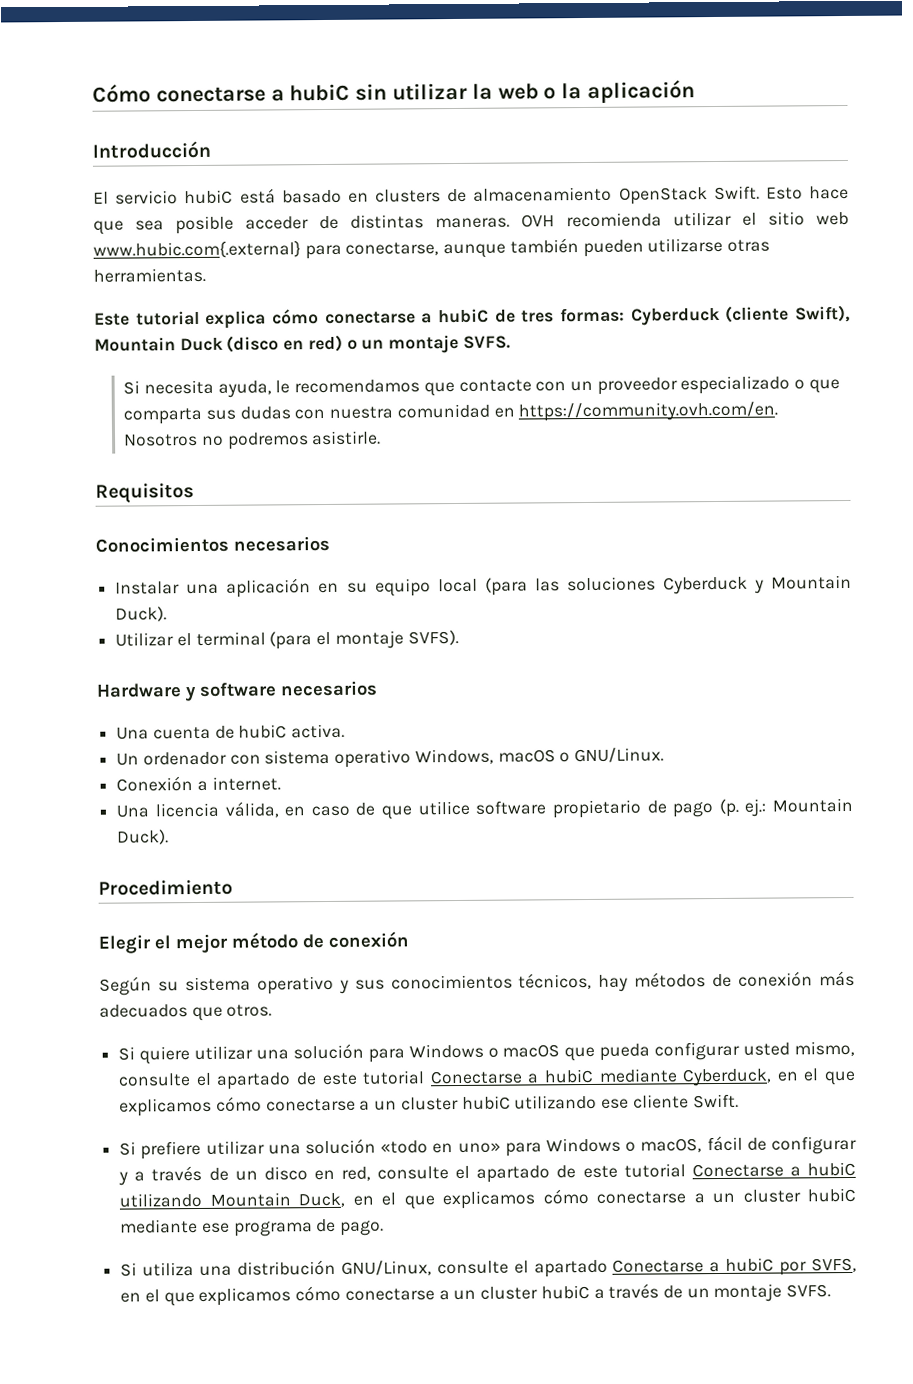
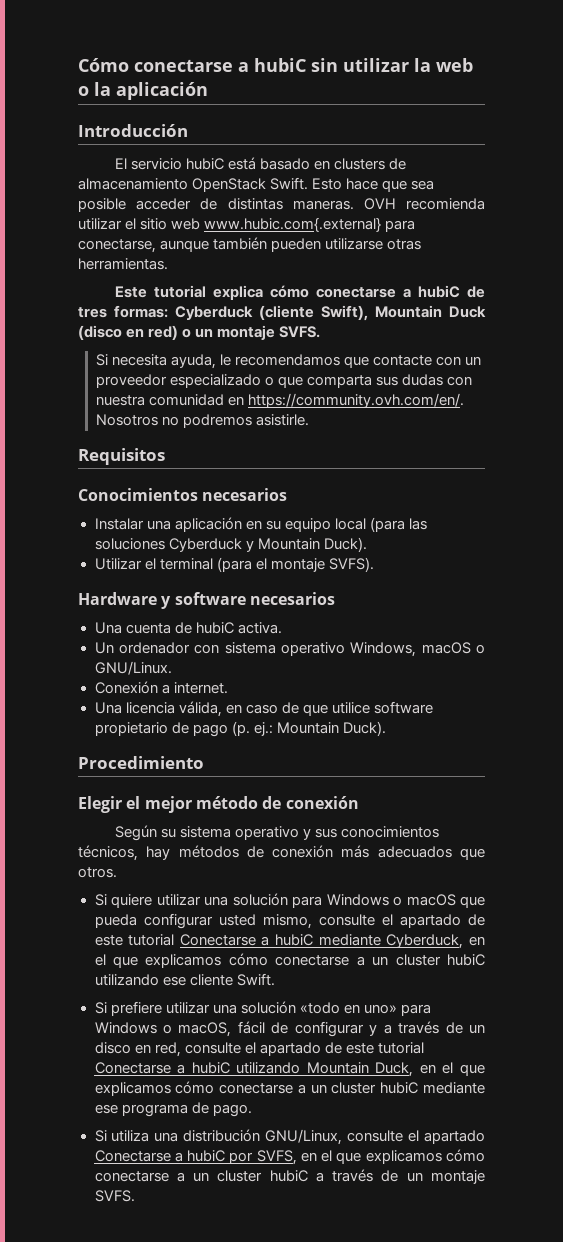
- Si necesita ayuda, le recomendamos que contacte con un proveedor especializado o que comparta sus dudas con nuestra comunidad en https://community.ovh.com/en. Nosotros no podremos asistirle.
+ Si necesita ayuda, le recomendamos que contacte con un proveedor especializado o que comparta sus dudas con nuestra comunidad en https://community.ovh.com/en/. Nosotros no podremos asistirle.

